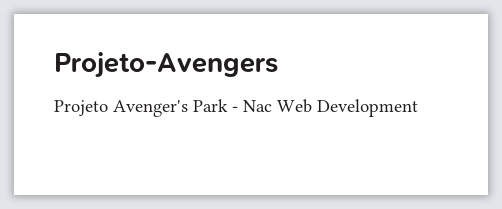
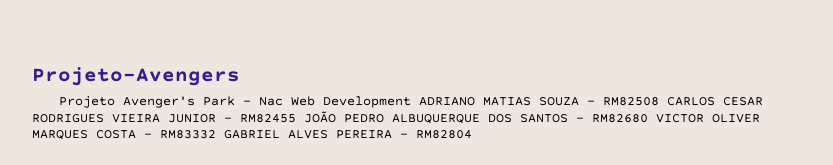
- Projeto Avenger's Park - Nac Web Development
+ Projeto Avenger's Park - Nac Web Development ADRIANO MATIAS SOUZA - RM82508 CARLOS CESAR RODRIGUES VIEIRA JUNIOR - RM82455 JOÃO PEDRO ALBUQUERQUE DOS SANTOS - RM82680 VICTOR OLIVER MARQUES COSTA - RM83332 GABRIEL ALVES PEREIRA - RM82804

